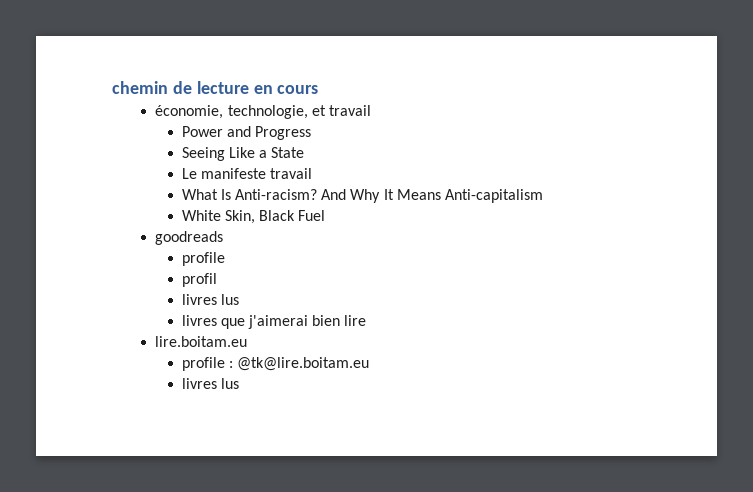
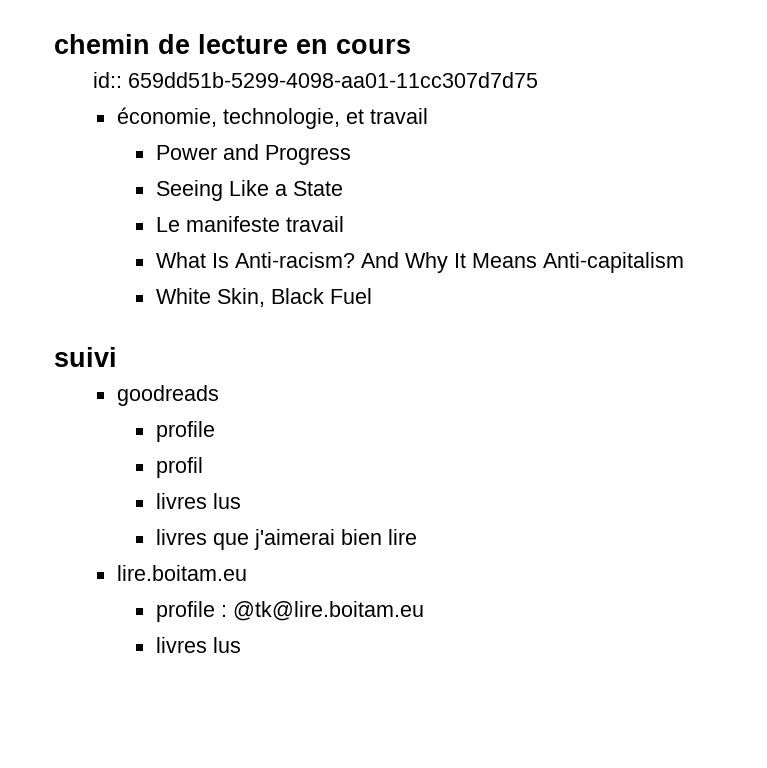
+ id:: 659dd51b-5299-4098-aa01-11cc307d7d75
+ suivi

